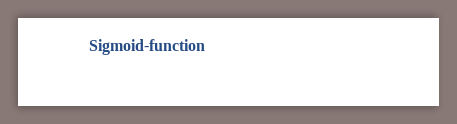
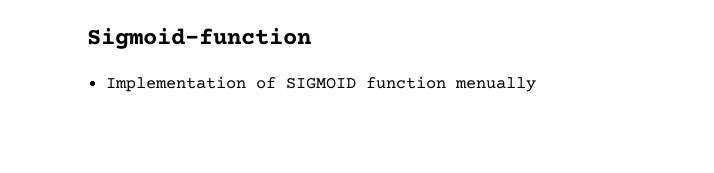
+ Implementation of SIGMOID function menually

